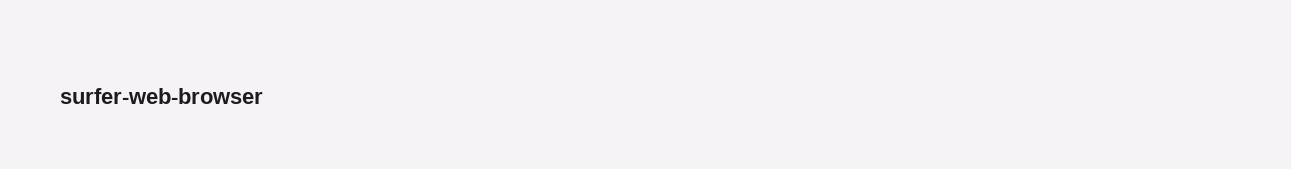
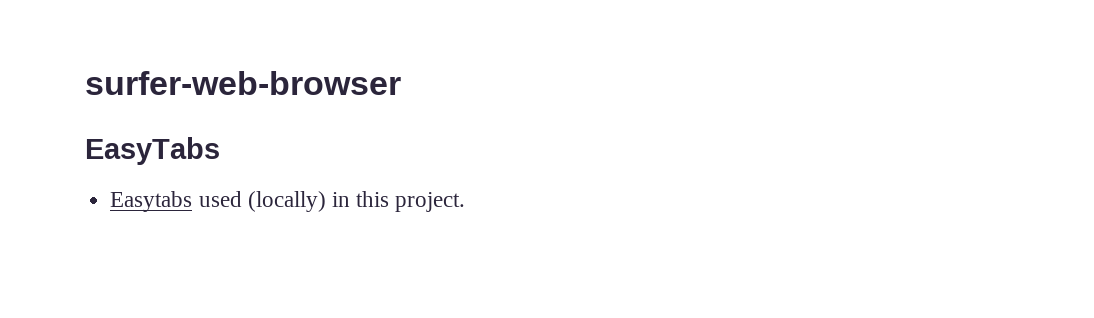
+ EasyTabs
+ Easytabs used (locally) in this project.

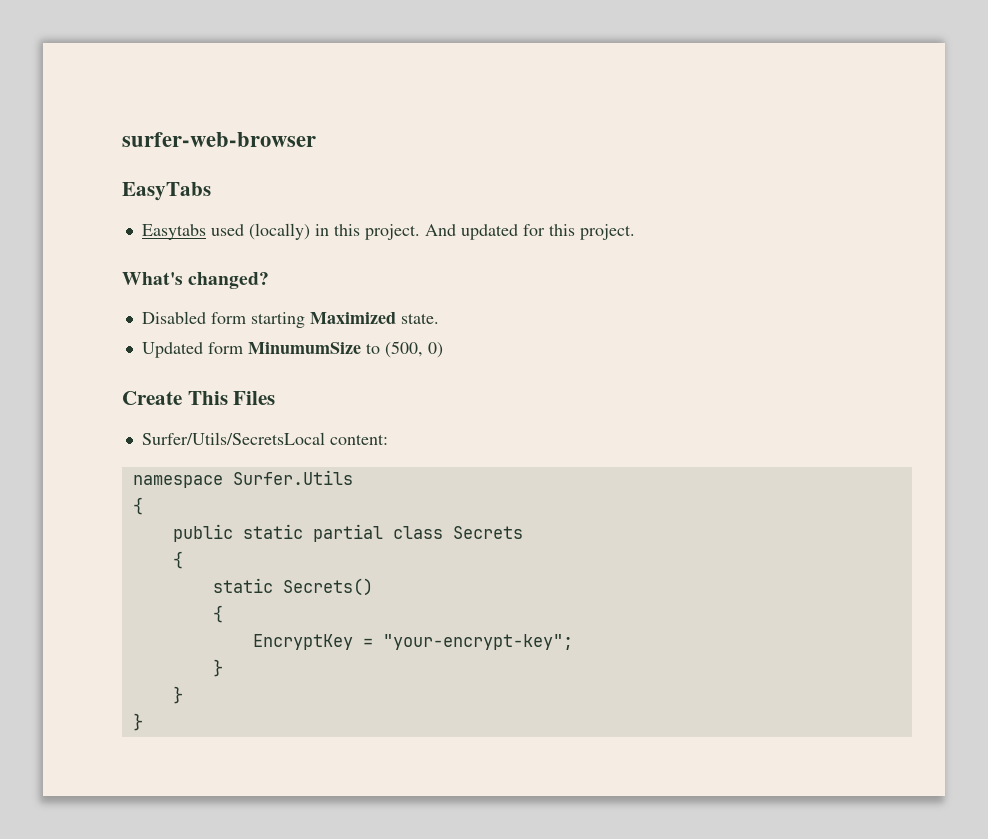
+ And updated for this project.
+ What's changed?
+ Disabled form starting Maximized state.
+ Updated form MinumumSize to (500, 0)
+ Create This Files
+ Surfer/Utils/SecretsLocal content:
+ namespace Surfer.Utils
+ {
+ public static partial class Secrets
+ {
+ static Secrets()
+ {
+ EncryptKey = "your-encrypt-key";
+ }
+ }
+ }

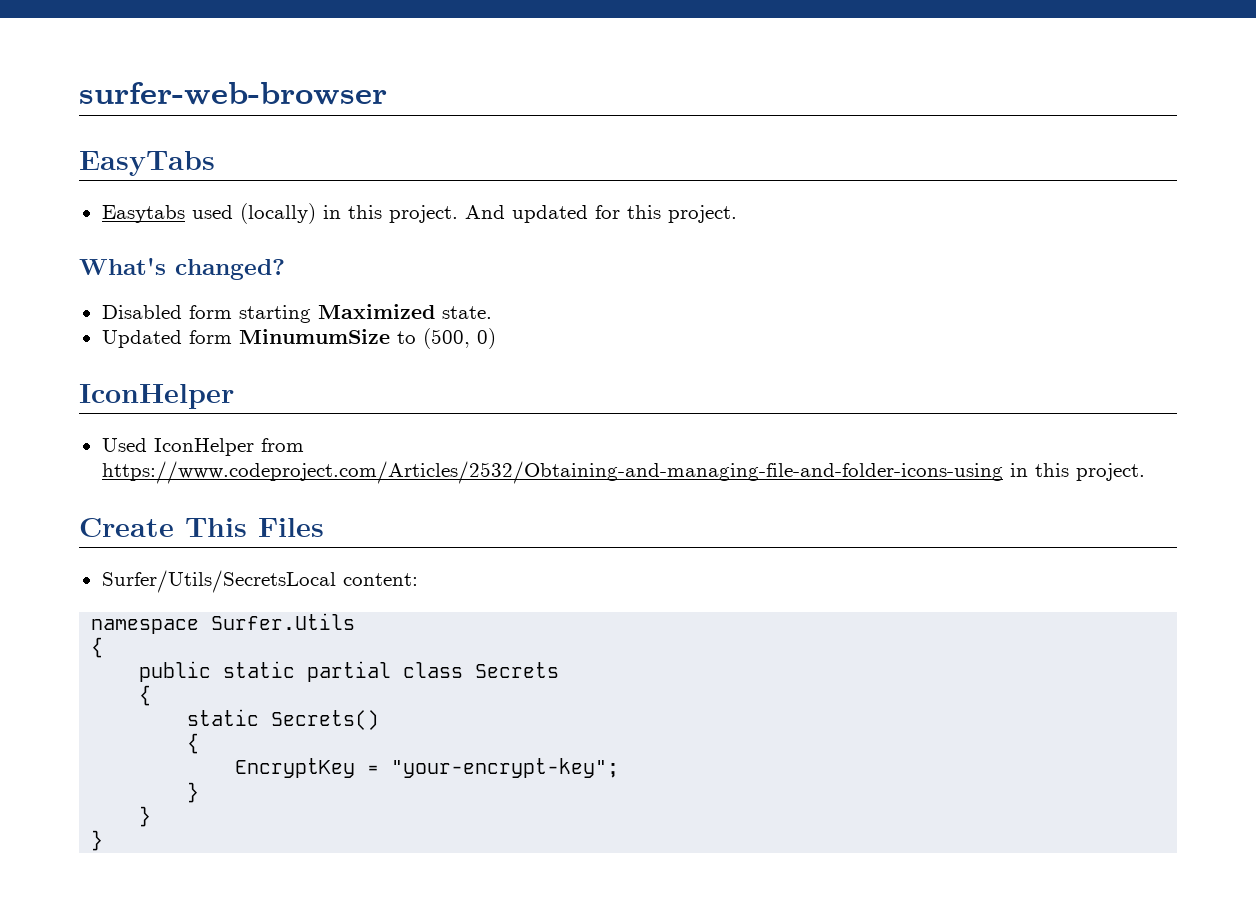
  Updated form MinumumSize to (500, 0)
+ IconHelper
+ Used IconHelper from https://www.codeproject.com/Articles/2532/Obtaining-and-managing-file-and-folder-icons-using in this project.

